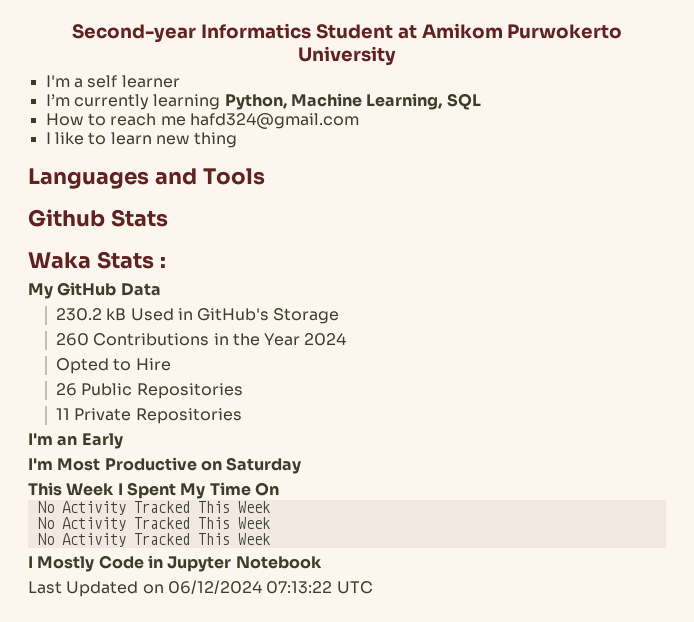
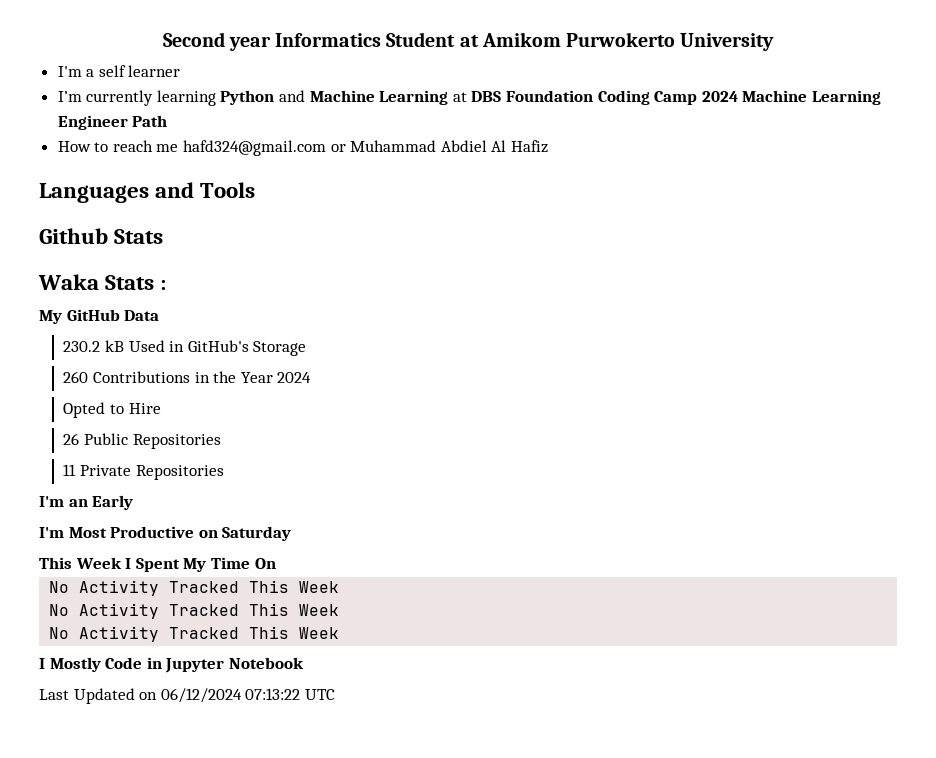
- Second-year Informatics Student at Amikom Purwokerto University
+ Second year Informatics Student at Amikom Purwokerto University
- I’m currently learning Python, Machine Learning, SQL
+ I’m currently learning Python and Machine Learning at DBS Foundation Coding Camp 2024 Machine Learning Engineer Path
- How to reach me hafd324@gmail.com
- I like to learn new thing
+ How to reach me hafd324@gmail.com or Muhammad Abdiel Al Hafiz

